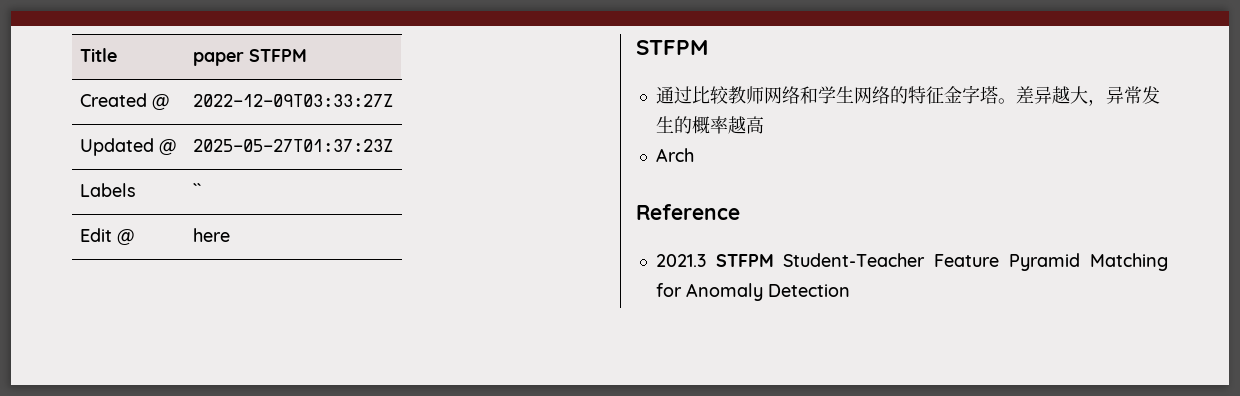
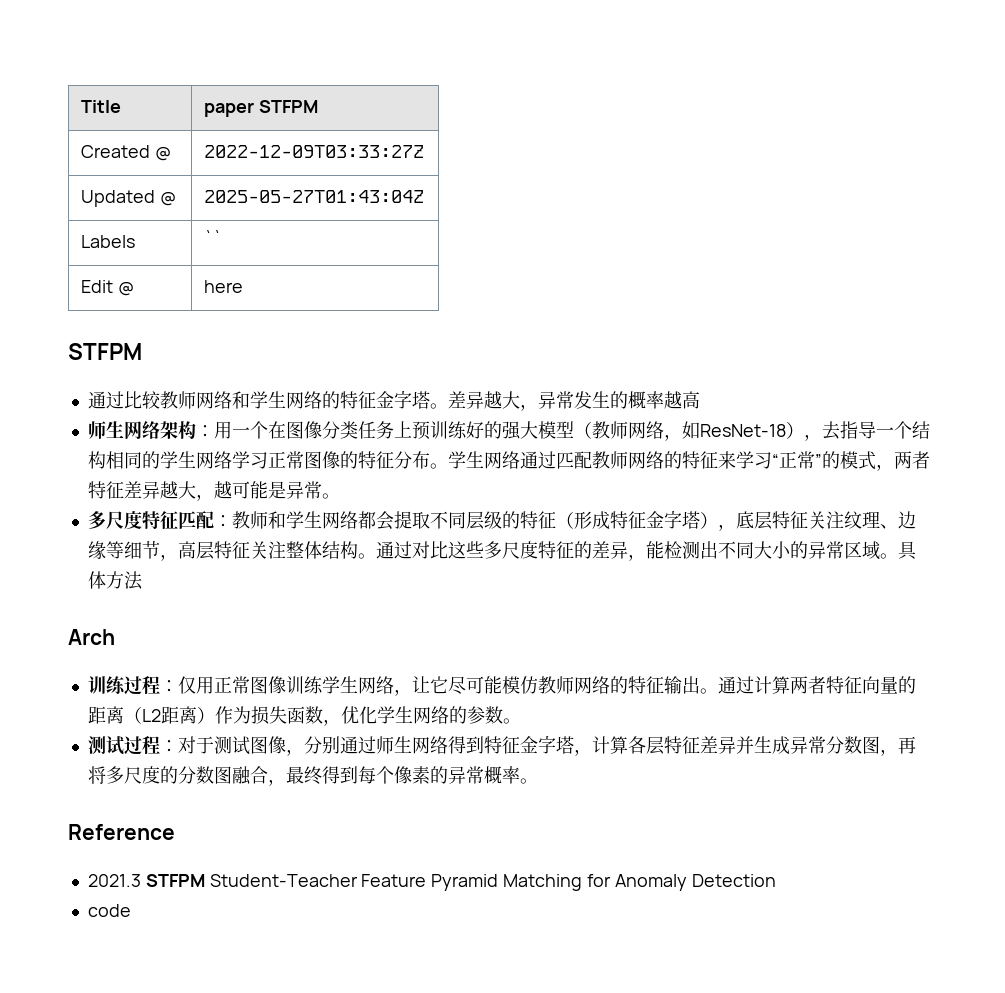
- Updated @ | 2025-05-27T01:37:23Z
+ Updated @ | 2025-05-27T01:43:04Z
+ 师生网络架构：用一个在图像分类任务上预训练好的强大模型（教师网络，如ResNet-18），去指导一个结构相同的学生网络学习正常图像的特征分布。学生网络通过匹配教师网络的特征来学习“正常”的模式，两者特征差异越大，越可能是异常。
+ 多尺度特征匹配：教师和学生网络都会提取不同层级的特征（形成特征金字塔），底层特征关注纹理、边缘等细节，高层特征关注整体结构。通过对比这些多尺度特征的差异，能检测出不同大小的异常区域。具体方法
  Arch
+ 训练过程：仅用正常图像训练学生网络，让它尽可能模仿教师网络的特征输出。通过计算两者特征向量的距离（L2距离）作为损失函数，优化学生网络的参数。
+ 测试过程：对于测试图像，分别通过师生网络得到特征金字塔，计算各层特征差异并生成异常分数图，再将多尺度的分数图融合，最终得到每个像素的异常概率。
+ code

